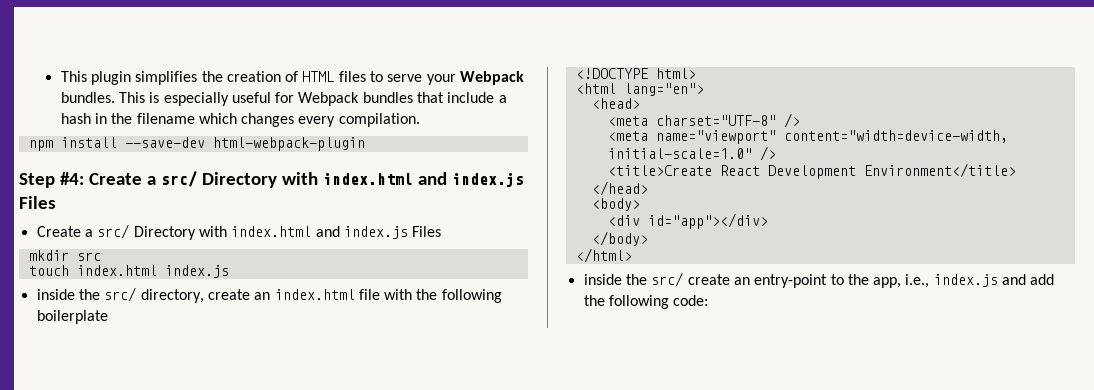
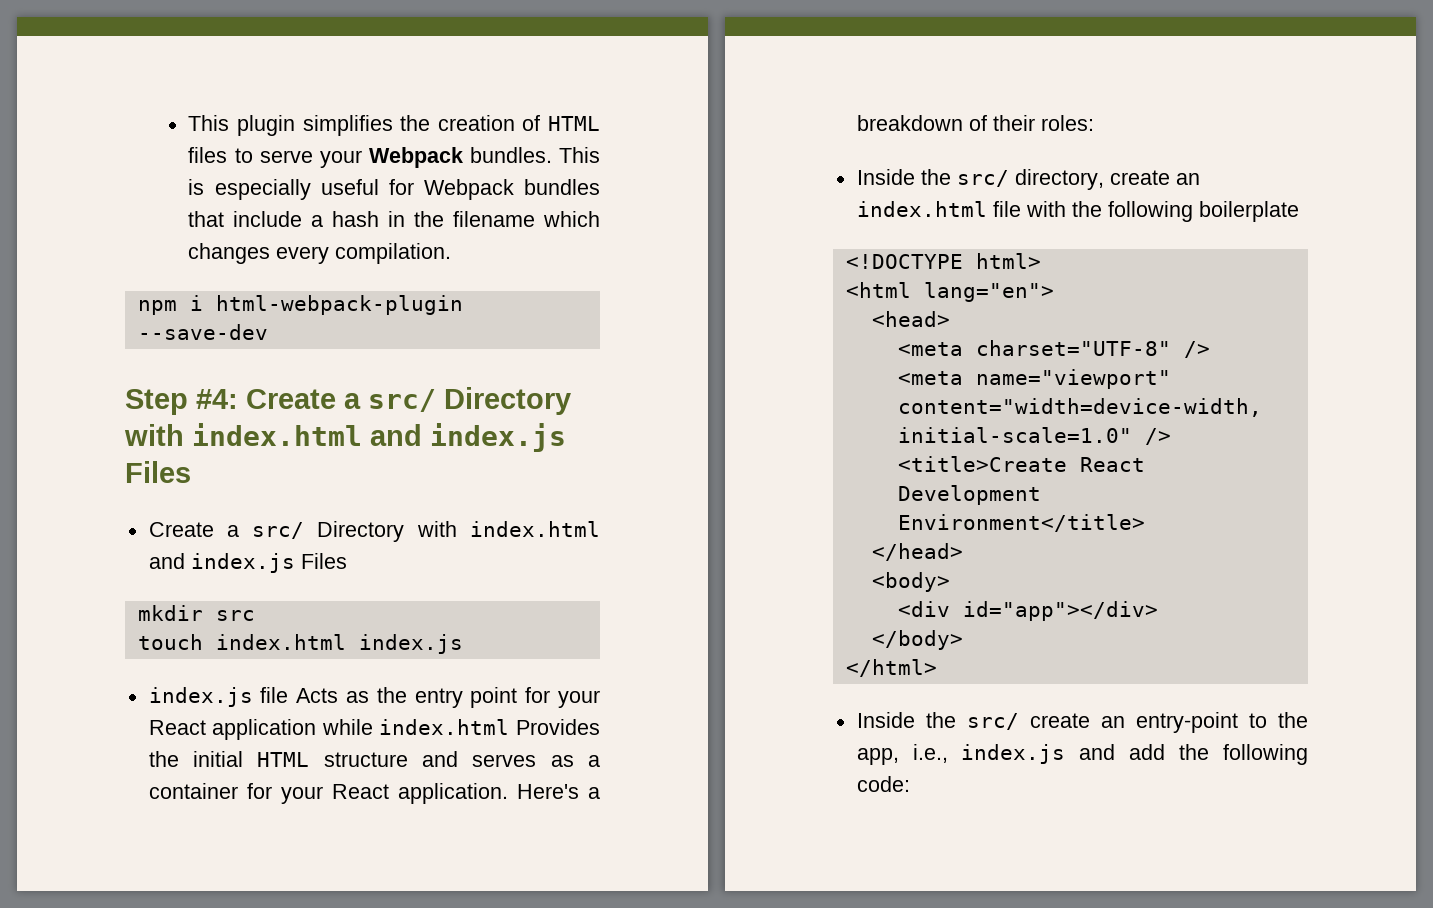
- npm install --save-dev html-webpack-plugin
+ npm i html-webpack-plugin --save-dev
- inside the src/ directory, create an index.html file with the following boilerplate
+ index.js file Acts as the entry point for your React application while index.html Provides the initial HTML structure and serves as a container for your React application. Here's a breakdown of their roles:
+ Inside the src/ directory, create an index.html file with the following boilerplate
- inside the src/ create an entry-point to the app, i.e., index.js and add the following code:
+ Inside the src/ create an entry-point to the app, i.e., index.js and add the following code:

